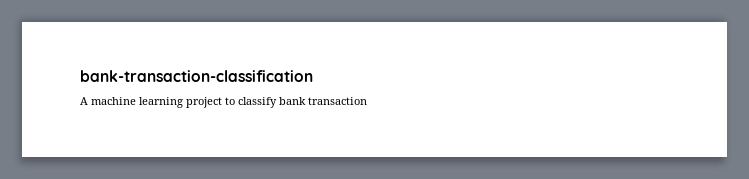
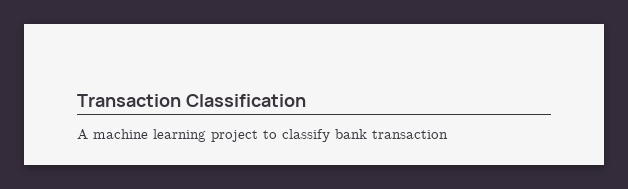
- bank-transaction-classification
+ Transaction Classification

